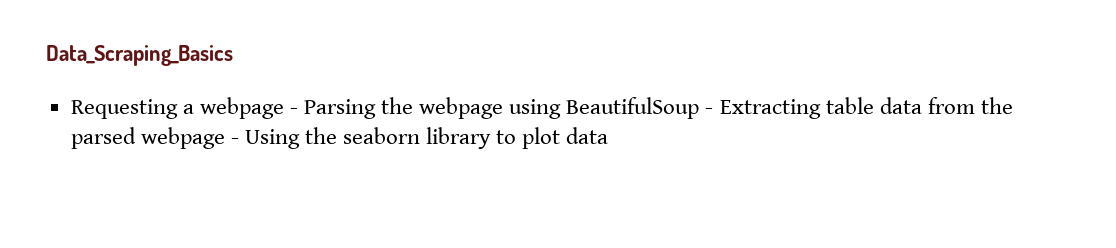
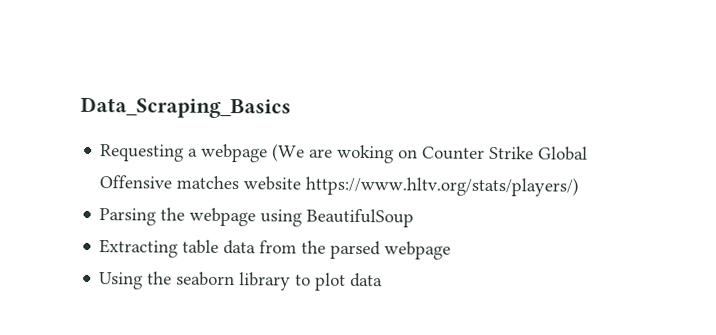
- Requesting a webpage - Parsing the webpage using BeautifulSoup - Extracting table data from the parsed webpage - Using the seaborn library to plot data
+ Requesting a webpage (We are woking on Counter Strike Global Offensive matches website https://www.hltv.org/stats/players/)
+ Parsing the webpage using BeautifulSoup
+ Extracting table data from the parsed webpage
+ Using the seaborn library to plot data

